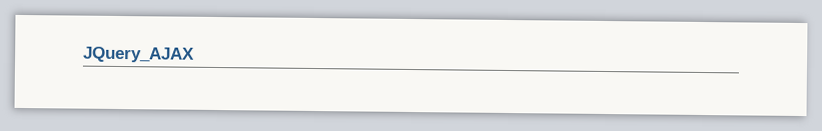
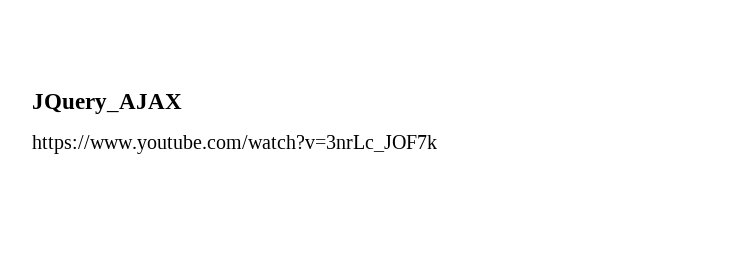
+ https://www.youtube.com/watch?v=3nrLc_JOF7k

